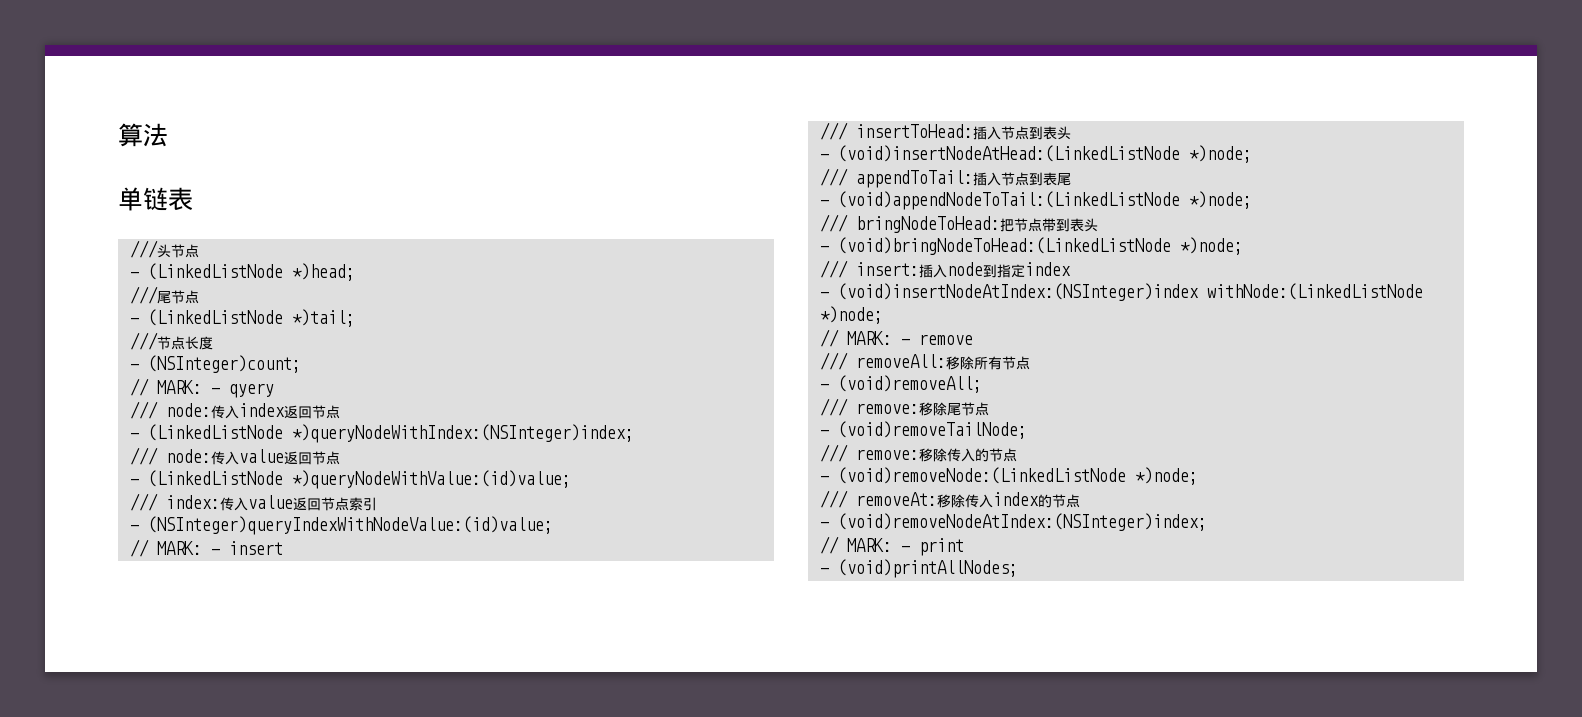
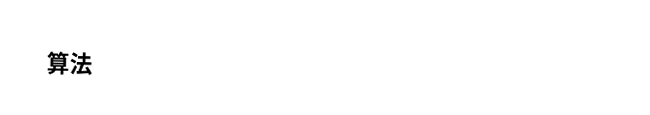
- 单链表
- ///头节点
- - (LinkedListNode *)head;
- ///尾节点
- - (LinkedListNode *)tail;
- ///节点长度
- - (NSInteger)count;
- // MARK: - qyery
- /// node:传入index返回节点
- - (LinkedListNode *)queryNodeWithIndex:(NSInteger)index;
- /// node:传入value返回节点
- - (LinkedListNode *)queryNodeWithValue:(id)value;
- /// index:传入value返回节点索引
- - (NSInteger)queryIndexWithNodeValue:(id)value;
- // MARK: - insert
- /// insertToHead:插入节点到表头
- - (void)insertNodeAtHead:(LinkedListNode *)node;
- /// appendToTail:插入节点到表尾
- - (void)appendNodeToTail:(LinkedListNode *)node;
- /// bringNodeToHead:把节点带到表头
- - (void)bringNodeToHead:(LinkedListNode *)node;
- /// insert:插入node到指定index
- - (void)insertNodeAtIndex:(NSInteger)index withNode:(LinkedListNode *)node;
- // MARK: - remove
- /// removeAll:移除所有节点
- - (void)removeAll;
- /// remove:移除尾节点
- - (void)removeTailNode;
- /// remove:移除传入的节点
- - (void)removeNode:(LinkedListNode *)node;
- /// removeAt:移除传入index的节点
- - (void)removeNodeAtIndex:(NSInteger)index;
- // MARK: - print
- - (void)printAllNodes;

